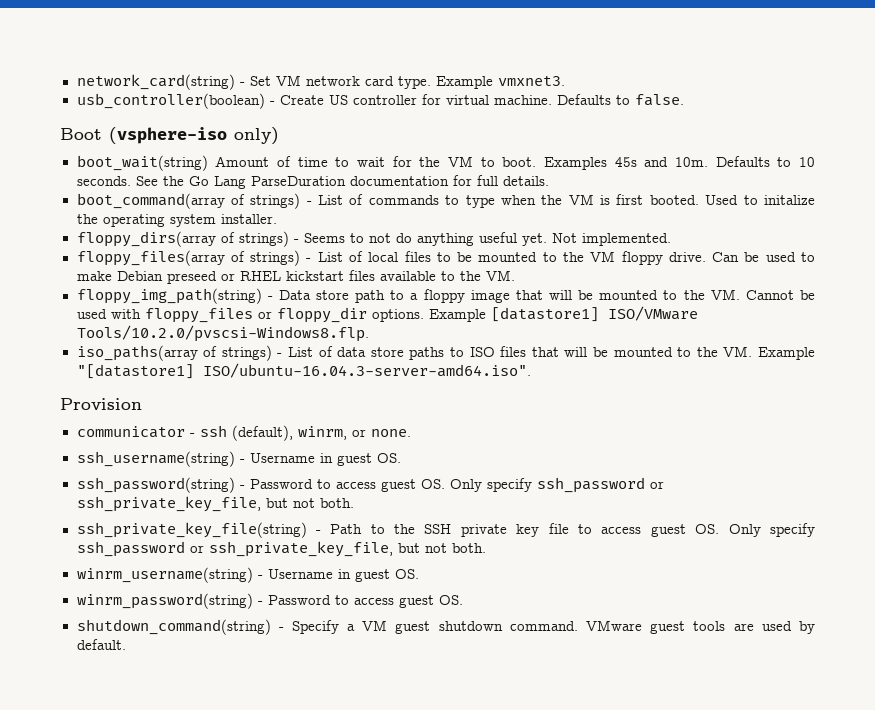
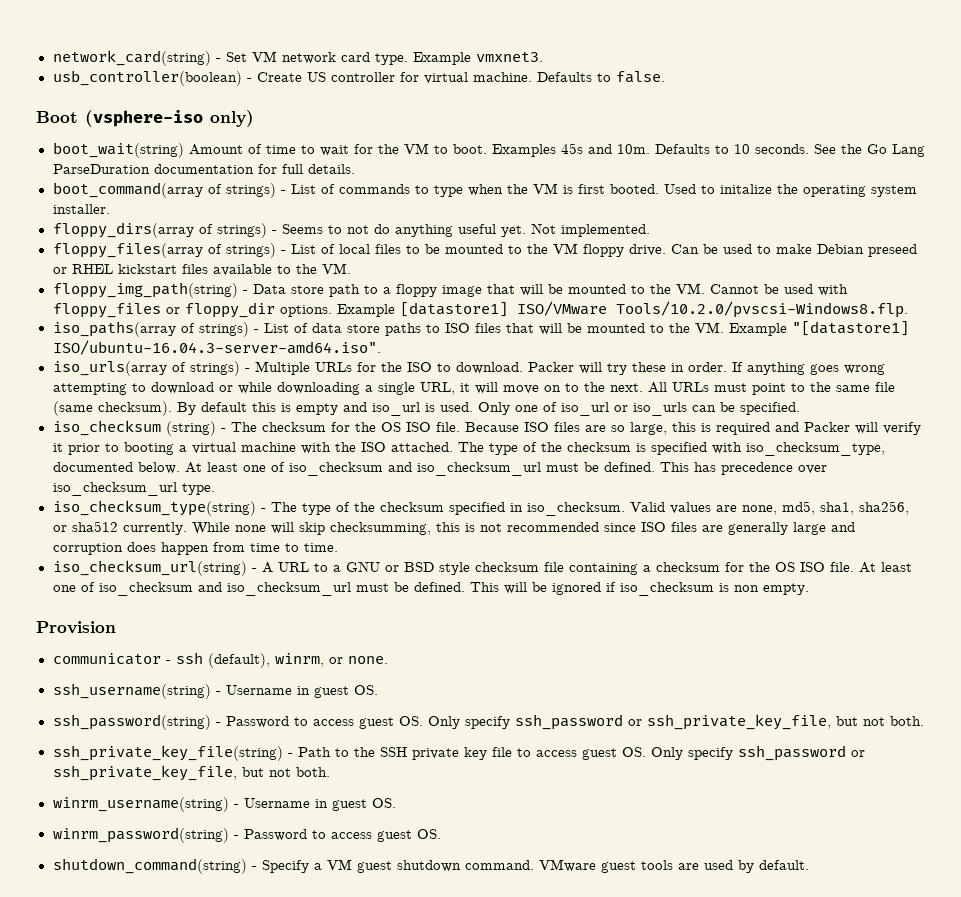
+ iso_urls(array of strings) - Multiple URLs for the ISO to download. Packer will try these in order. If anything goes wrong attempting to download or while downloading a single URL, it will move on to the next. All URLs must point to the same file (same checksum). By default this is empty and iso_url is used. Only one of iso_url or iso_urls can be specified.
+ iso_checksum (string) - The checksum for the OS ISO file. Because ISO files are so large, this is required and Packer will verify it prior to booting a virtual machine with the ISO attached. The type of the checksum is specified with iso_checksum_type, documented below. At least one of iso_checksum and iso_checksum_url must be defined. This has precedence over iso_checksum_url type.
+ iso_checksum_type(string) - The type of the checksum specified in iso_checksum. Valid values are none, md5, sha1, sha256, or sha512 currently. While none will skip checksumming, this is not recommended since ISO files are generally large and corruption does happen from time to time.
+ iso_checksum_url(string) - A URL to a GNU or BSD style checksum file containing a checksum for the OS ISO file. At least one of iso_checksum and iso_checksum_url must be defined. This will be ignored if iso_checksum is non empty.

